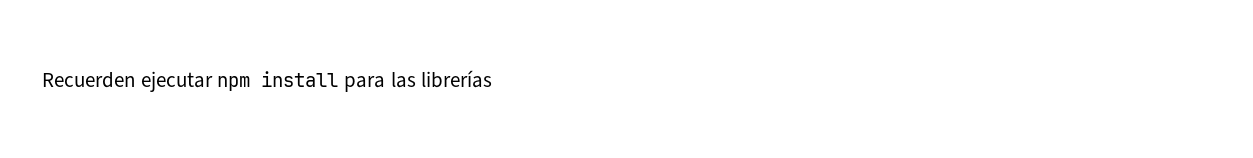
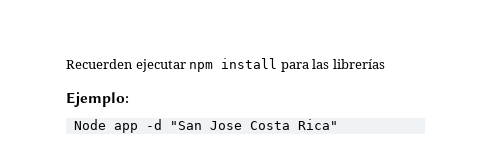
+ Ejemplo:
+ Node app -d "San Jose Costa Rica"

